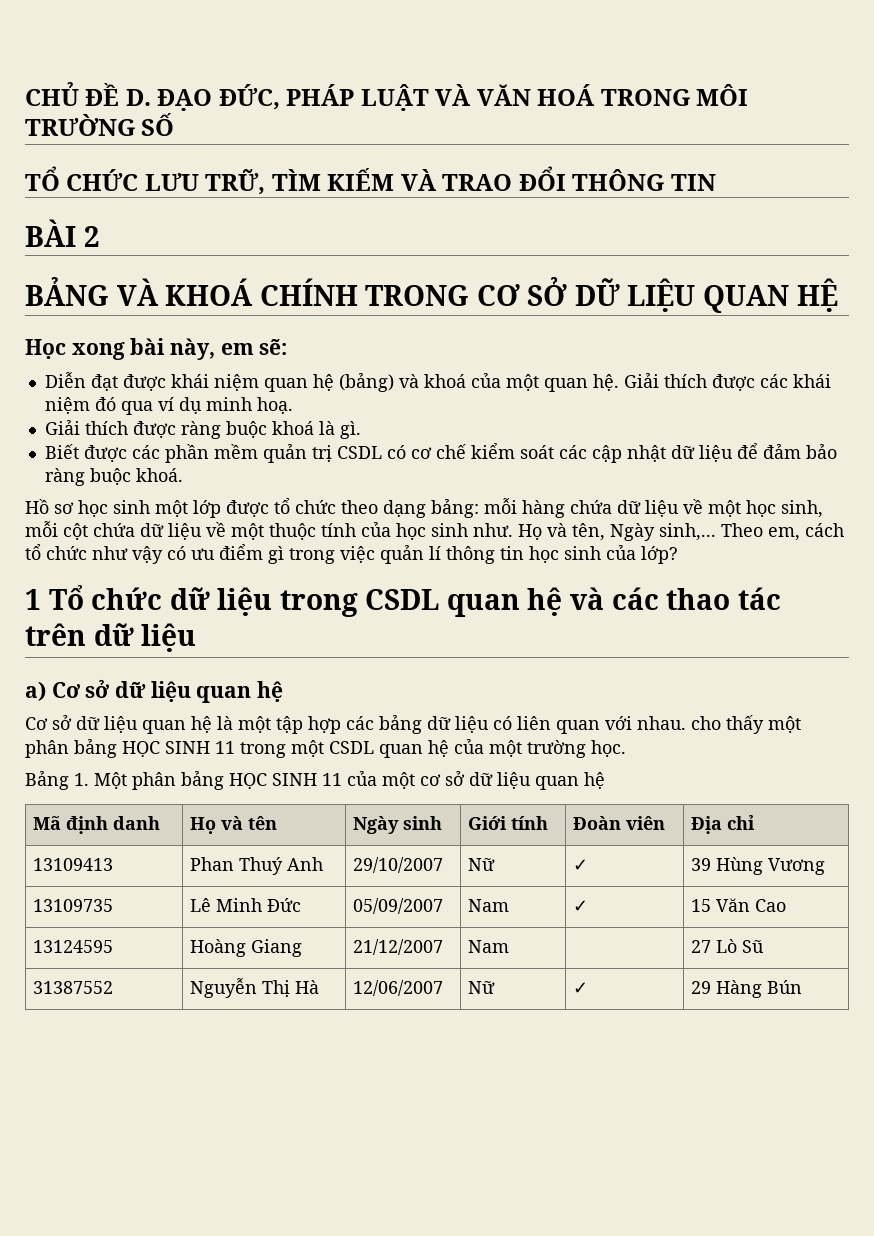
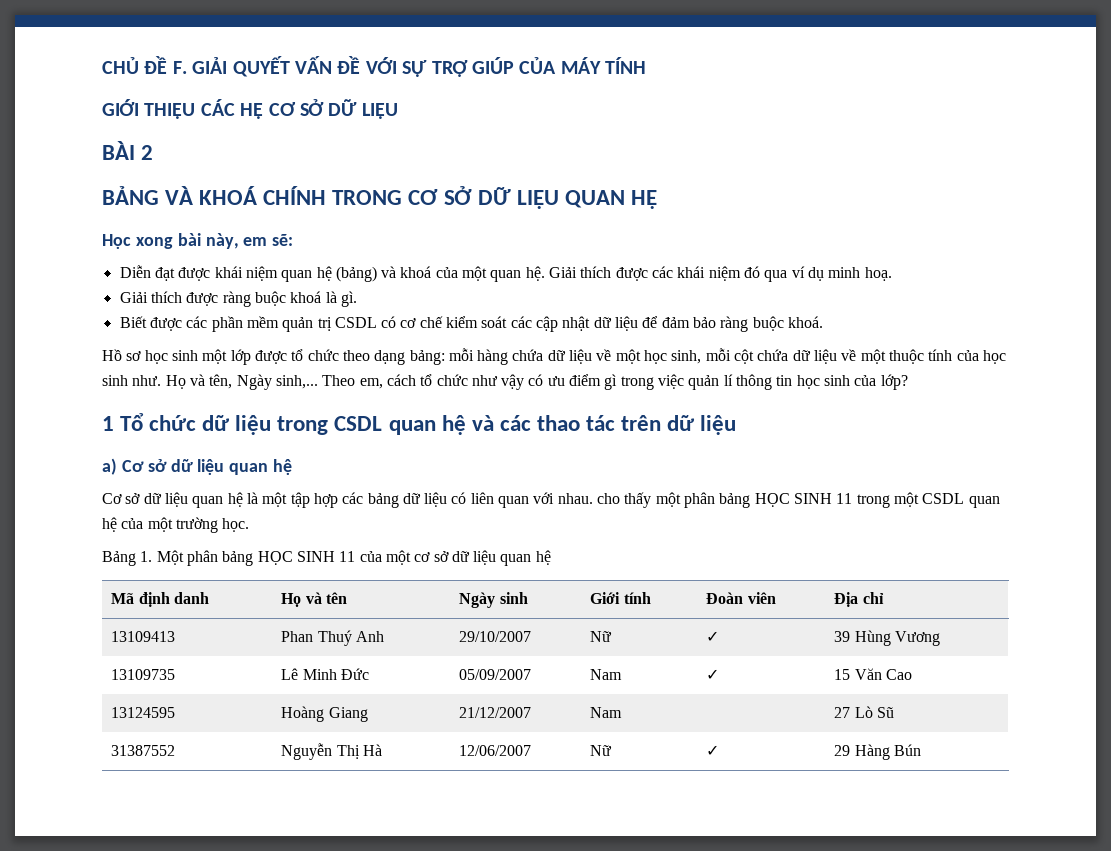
- CHỦ ĐỀ D. ĐẠO ĐỨC, PHÁP LUẬT VÀ VĂN HOÁ TRONG MÔI TRƯỜNG SỐ
- TỔ CHỨC LƯU TRỮ, TÌM KIẾM VÀ TRAO ĐỔI THÔNG TIN
+ CHỦ ĐỀ F. GIẢI QUYẾT VẤN ĐỀ VỚI SỰ TRỢ GIÚP CỦA MÁY TÍNH
+ GIỚI THIỆU CÁC HỆ CƠ SỞ DỮ LIỆU

